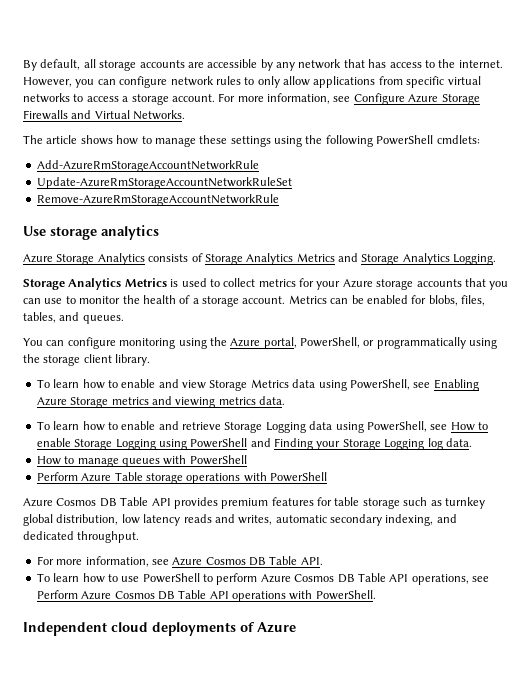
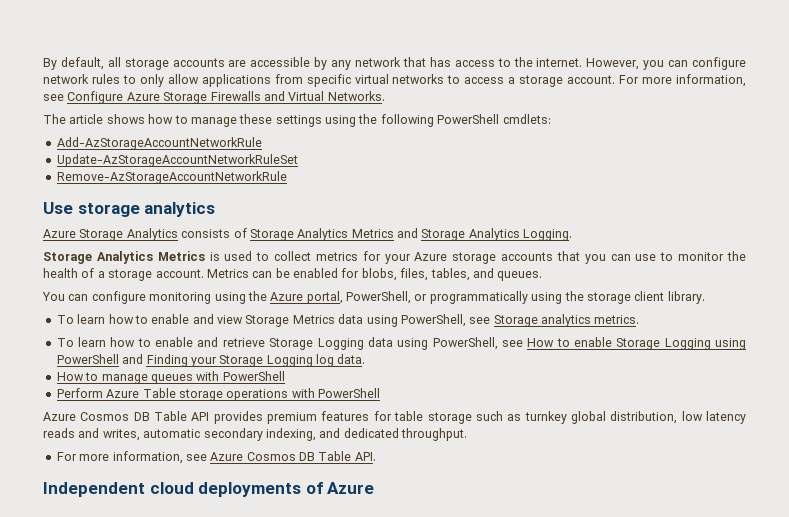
- Add-AzureRmStorageAccountNetworkRule
- Update-AzureRmStorageAccountNetworkRuleSet
- Remove-AzureRmStorageAccountNetworkRule
+ Add-AzStorageAccountNetworkRule
+ Update-AzStorageAccountNetworkRuleSet
+ Remove-AzStorageAccountNetworkRule
- To learn how to enable and view Storage Metrics data using PowerShell, see Enabling Azure Storage metrics and viewing metrics data.
+ To learn how to enable and view Storage Metrics data using PowerShell, see Storage analytics metrics.
- To learn how to use PowerShell to perform Azure Cosmos DB Table API operations, see Perform Azure Cosmos DB Table API operations with PowerShell.

